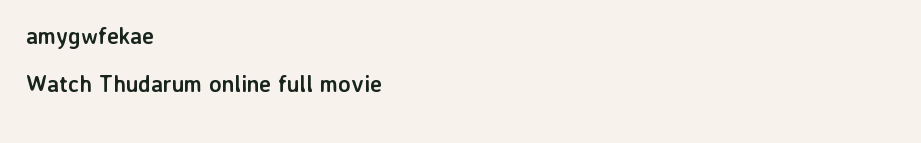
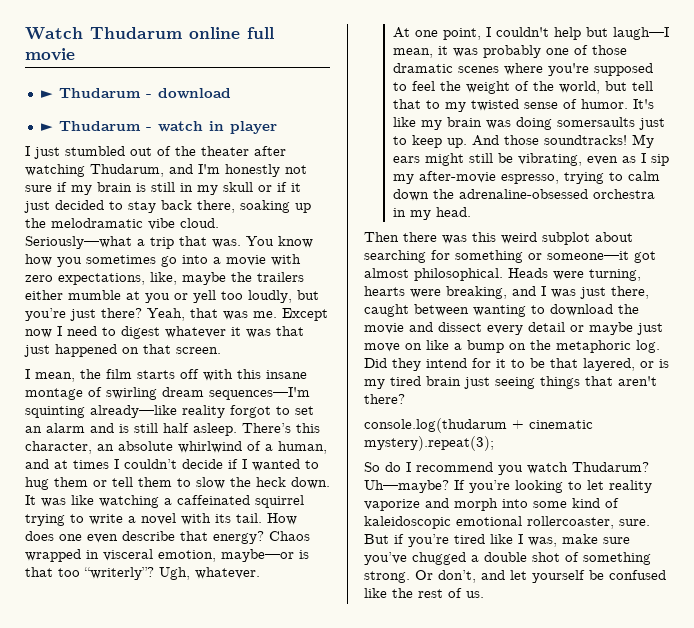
- amygwfekae
+ ► Thudarum - download
+ ► Thudarum - watch in player
+ I just stumbled out of the theater after watching Thudarum, and I'm honestly not sure if my brain is still in my skull or if it just decided to stay back there, soaking up the melodramatic vibe cloud. Seriously—what a trip that was. You know how you sometimes go into a movie with zero expectations, like, maybe the trailers either mumble at you or yell too loudly, but you’re just there? Yeah, that was me. Except now I need to digest whatever it was that just happened on that screen.
+ I mean, the film starts off with this insane montage of swirling dream sequences—I'm squinting already—like reality forgot to set an alarm and is still half asleep. There’s this character, an absolute whirlwind of a human, and at times I couldn’t decide if I wanted to hug them or tell them to slow the heck down. It was like watching a caffeinated squirrel trying to write a novel with its tail. How does one even describe that energy? Chaos wrapped in visceral emotion, maybe—or is that too “writerly”? Ugh, whatever.
+ At one point, I couldn't help but laugh—I mean, it was probably one of those dramatic scenes where you're supposed to feel the weight of the world, but tell that to my twisted sense of humor. It's like my brain was doing somersaults just to keep up. And those soundtracks! My ears might still be vibrating, even as I sip my after-movie espresso, trying to calm down the adrenaline-obsessed orchestra in my head.
+ Then there was this weird subplot about searching for something or someone—it got almost philosophical. Heads were turning, hearts were breaking, and I was just there, caught between wanting to download the movie and dissect every detail or maybe just move on like a bump on the metaphoric log. Did they intend for it to be that layered, or is my tired brain just seeing things that aren't there?
+ console.log(thudarum + cinematic mystery).repeat(3);
+ So do I recommend you watch Thudarum? Uh—maybe? If you’re looking to let reality vaporize and morph into some kind of kaleidoscopic emotional rollercoaster, sure. But if you’re tired like I was, make sure you’ve chugged a double shot of something strong. Or don’t, and let yourself be confused like the rest of us.

